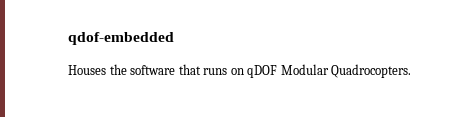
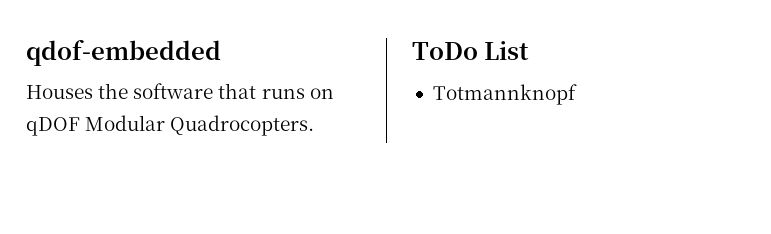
+ ToDo List
+ Totmannknopf

